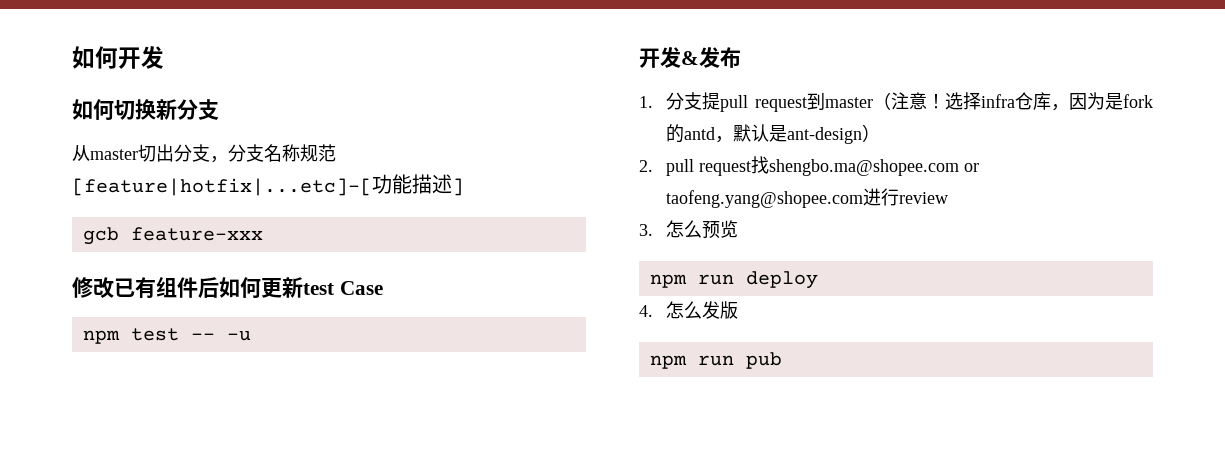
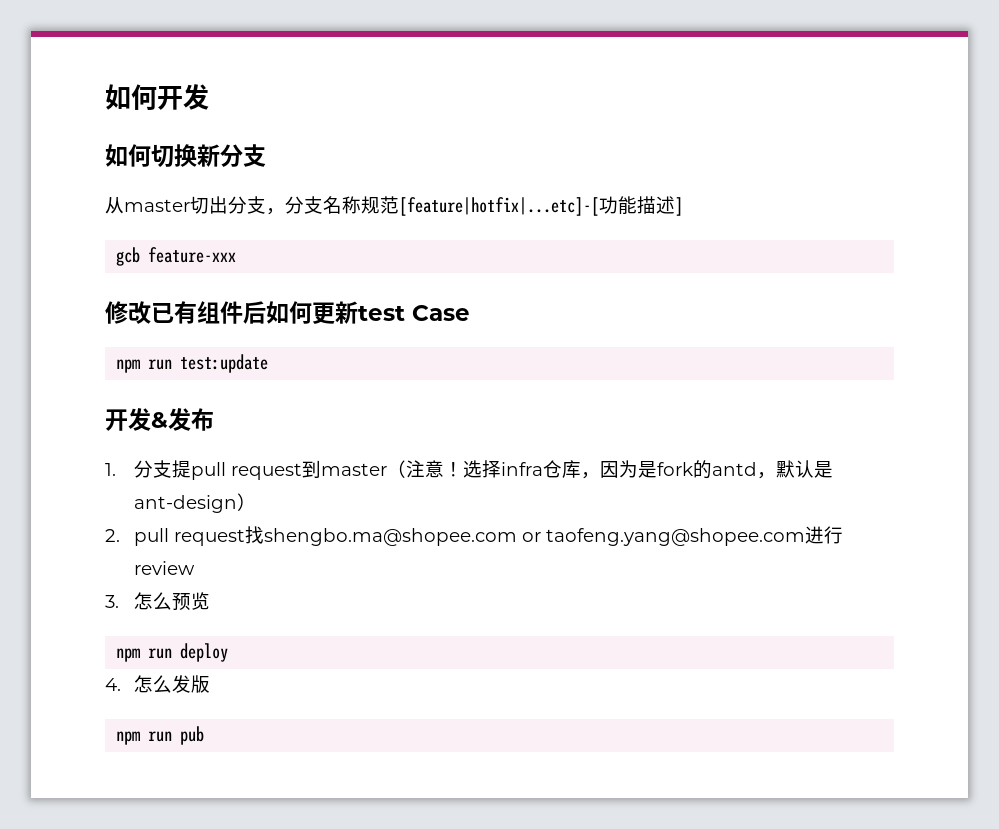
- npm test -- -u
+ npm run test:update

